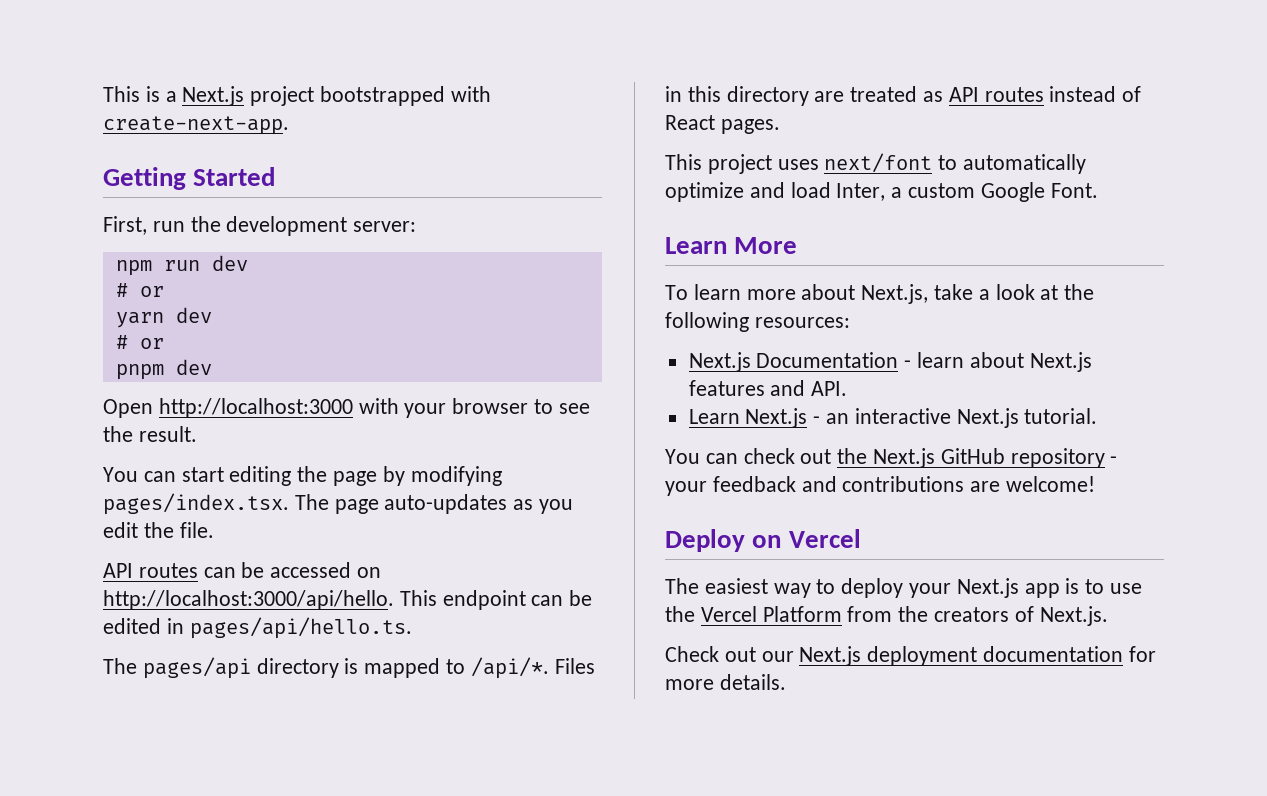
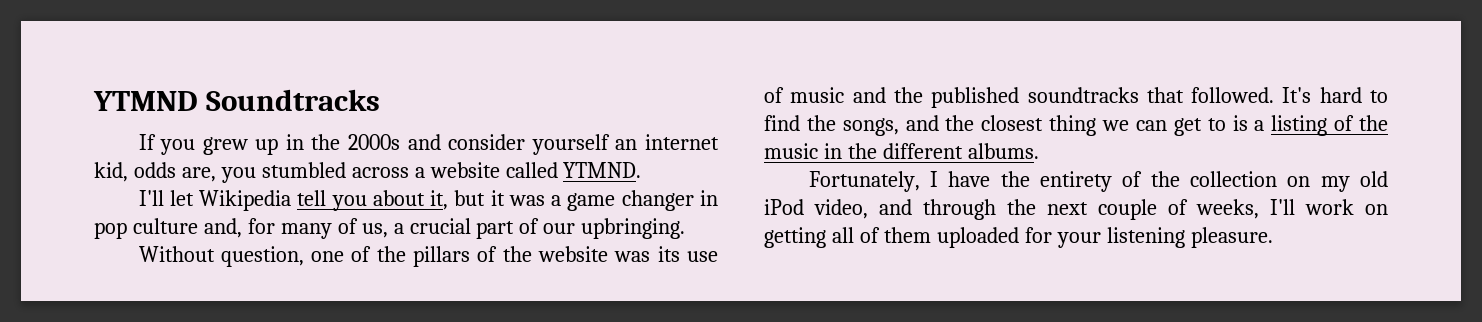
- This is a Next.js project bootstrapped with create-next-app.
- Getting Started
- First, run the development server:
- npm run dev
- # or
- yarn dev
- # or
- pnpm dev
- Open http://localhost:3000 with your browser to see the result.
- You can start editing the page by modifying pages/index.tsx. The page auto-updates as you edit the file.
- API routes can be accessed on http://localhost:3000/api/hello. This endpoint can be edited in pages/api/hello.ts.
- The pages/api directory is mapped to /api/*. Files in this directory are treated as API routes instead of React pages.
- This project uses next/font to automatically optimize and load Inter, a custom Google Font.
- Learn More
- To learn more about Next.js, take a look at the following resources:
- Next.js Documentation - learn about Next.js features and API.
- Learn Next.js - an interactive Next.js tutorial.
- You can check out the Next.js GitHub repository - your feedback and contributions are welcome!
- Deploy on Vercel
- The easiest way to deploy your Next.js app is to use the Vercel Platform from the creators of Next.js.
- Check out our Next.js deployment documentation for more details.
+ YTMND Soundtracks
+ If you grew up in the 2000s and consider yourself an internet kid, odds are, you stumbled across a website called YTMND.
+ I'll let Wikipedia tell you about it, but it was a game changer in pop culture and, for many of us, a crucial part of our upbringing.
+ Without question, one of the pillars of the website was its use of music and the published soundtracks that followed. It's hard to find the songs, and the closest thing we can get to is a listing of the music in the different albums.
+ Fortunately, I have the entirety of the collection on my old iPod video, and through the next couple of weeks, I'll work on getting all of them uploaded for your listening pleasure.

